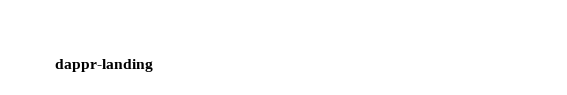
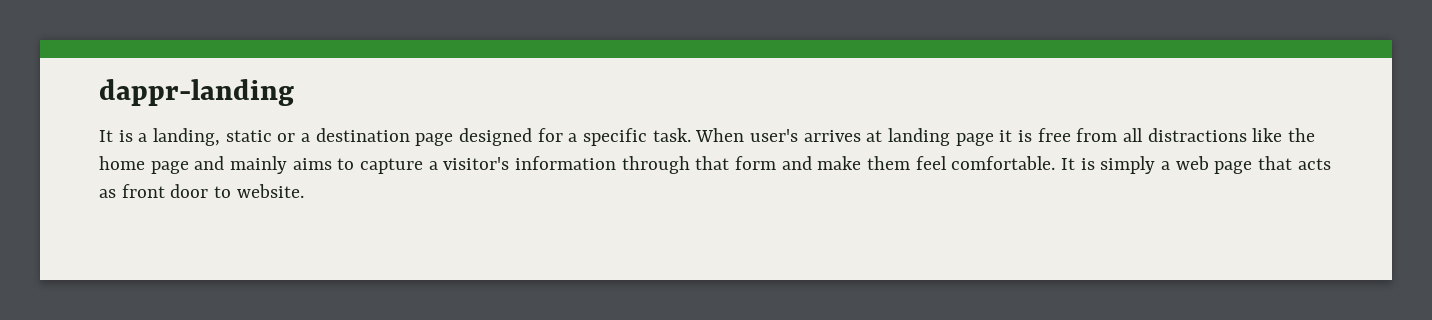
+ It is a landing, static or a destination page designed for a specific task. When user's arrives at landing page it is free from all distractions like the home page and mainly aims to capture a visitor's information through that form and make them feel comfortable. It is simply a web page that acts as front door to website.

